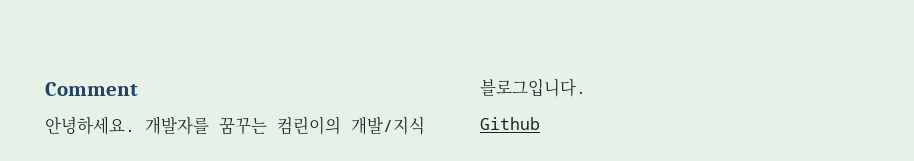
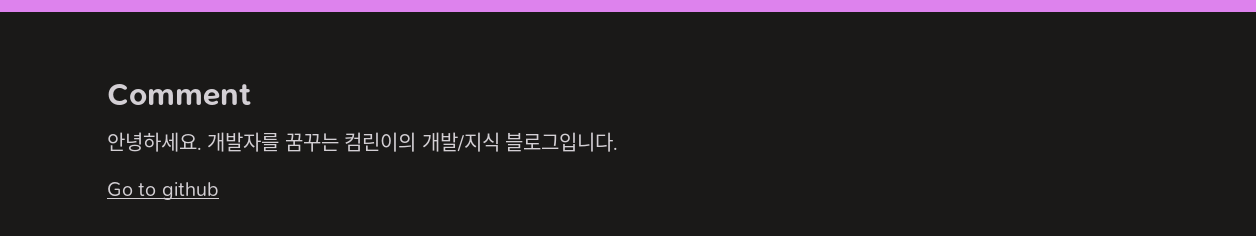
- Github
+ Go to github

